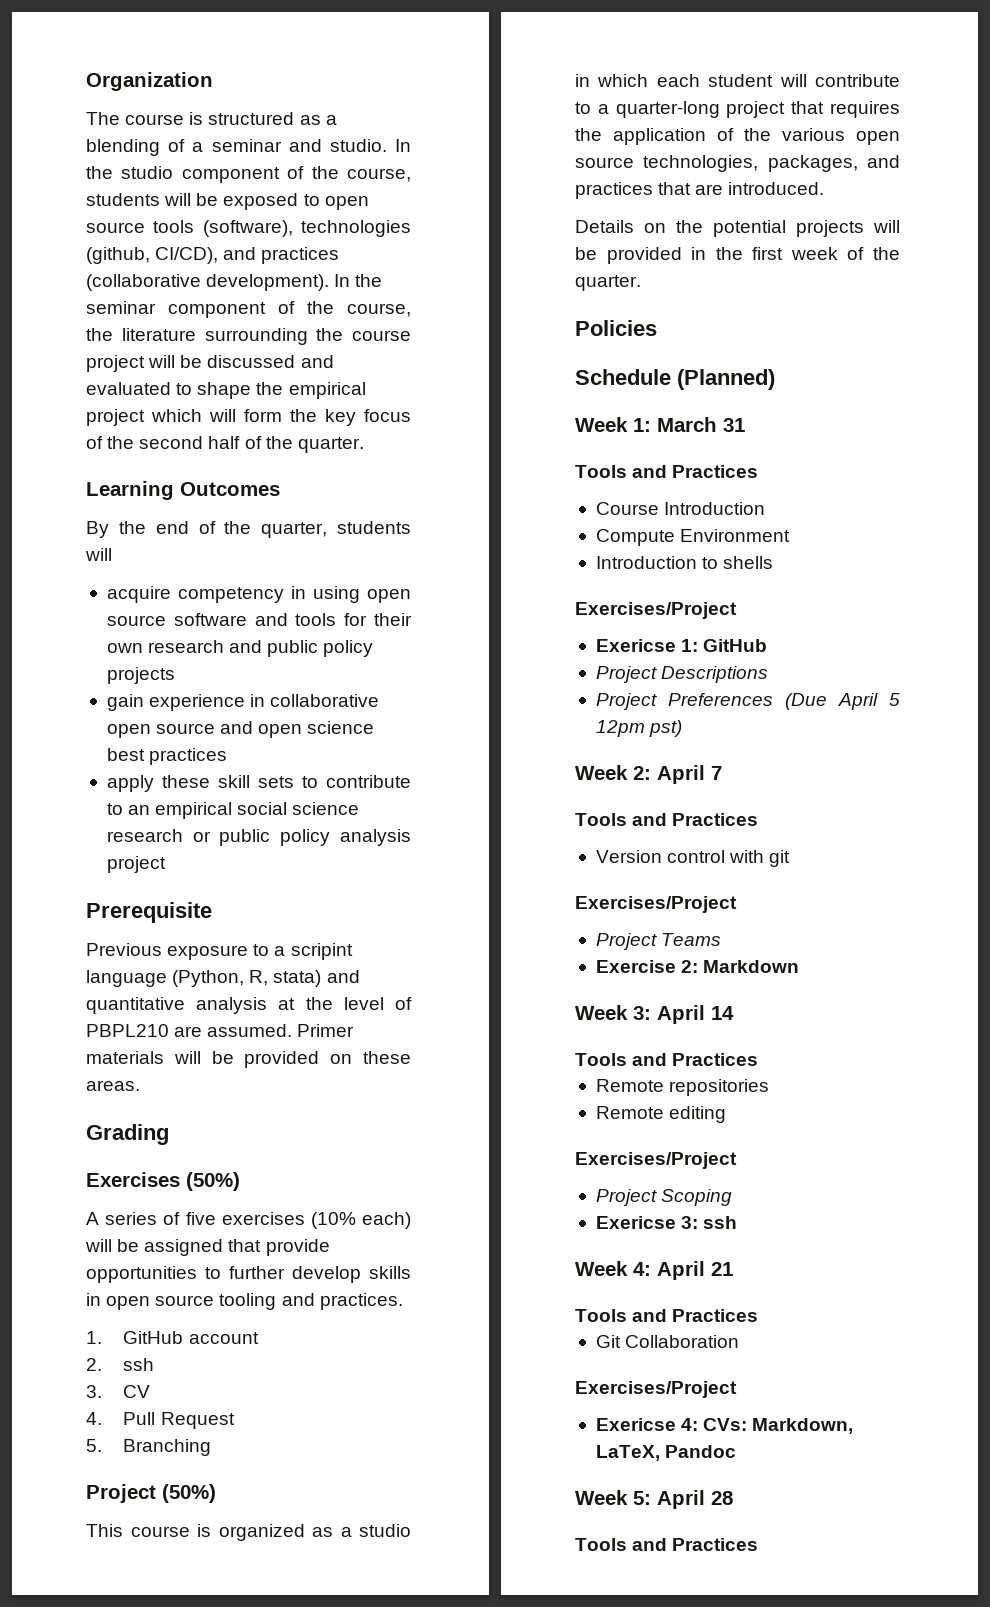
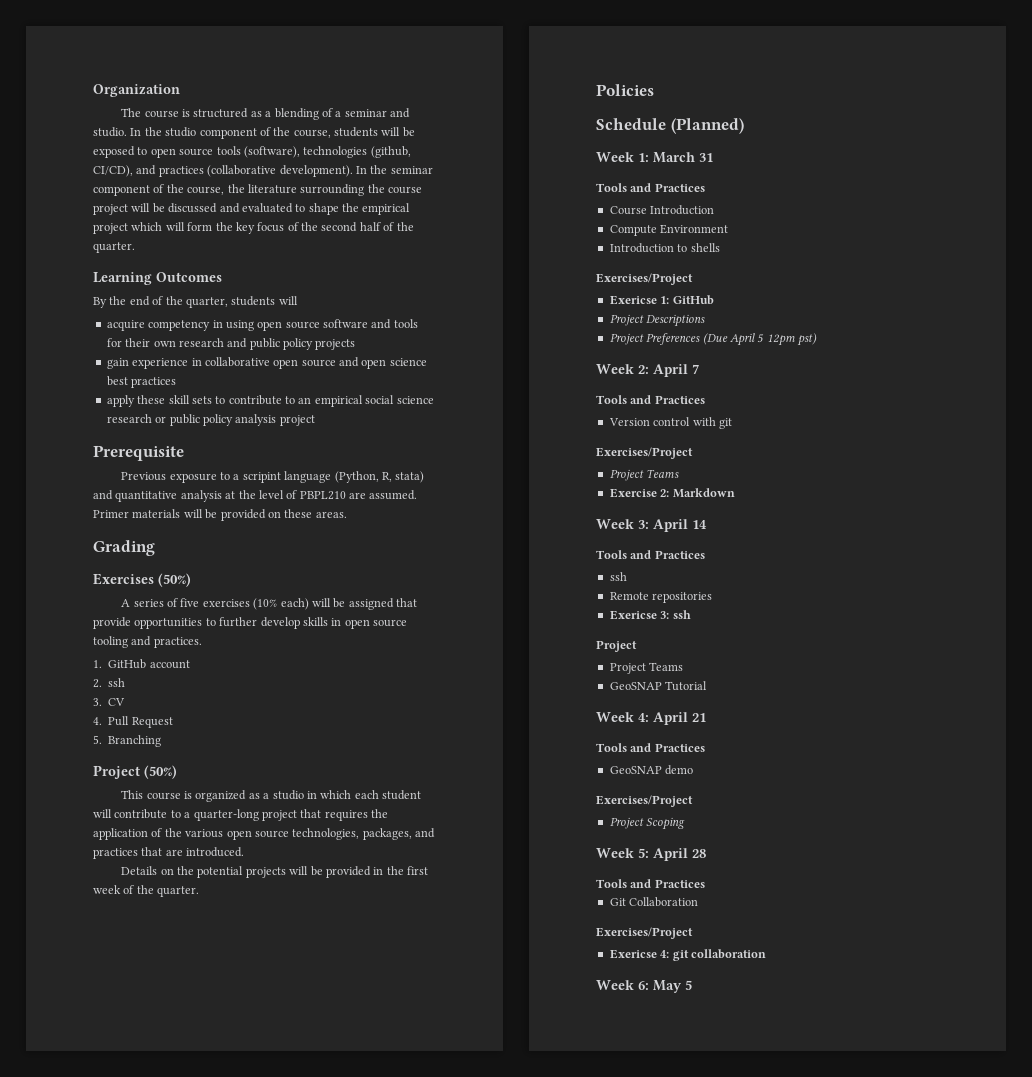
  Week 3: April 14
  Tools and Practices
+ ssh
- Remote editing
+ Exericse 3: ssh
+ Project
+ Project Teams
+ GeoSNAP Tutorial
+ Week 4: April 21
+ Tools and Practices
+ GeoSNAP demo
  Exercises/Project
  Project Scoping
- Exericse 3: ssh
- Week 4: April 21
+ Week 5: April 28
- Exericse 4: CVs: Markdown, LaTeX, Pandoc
- Week 5: April 28
- Tools and Practices
+ Exericse 4: git collaboration
+ Week 6: May 5

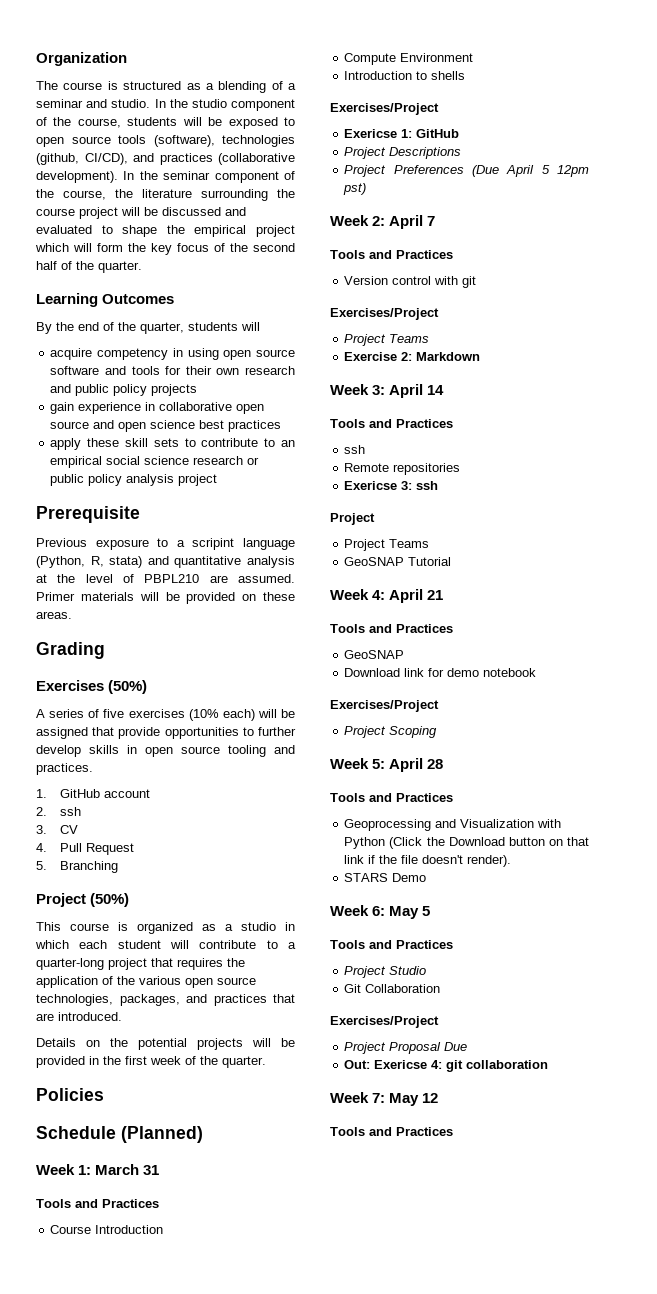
  Week 4: April 21
  Tools and Practices
- GeoSNAP demo
+ GeoSNAP
+ Download link for demo notebook
+ Geoprocessing and Visualization with Python (Click the Download button on that link if the file doesn't render).
+ STARS Demo
+ Week 6: May 5
+ Tools and Practices
+ Project Studio
- Exericse 4: git collaboration
+ Project Proposal Due
+ Out: Exericse 4: git collaboration
- Week 6: May 5
+ Week 7: May 12
+ Tools and Practices

